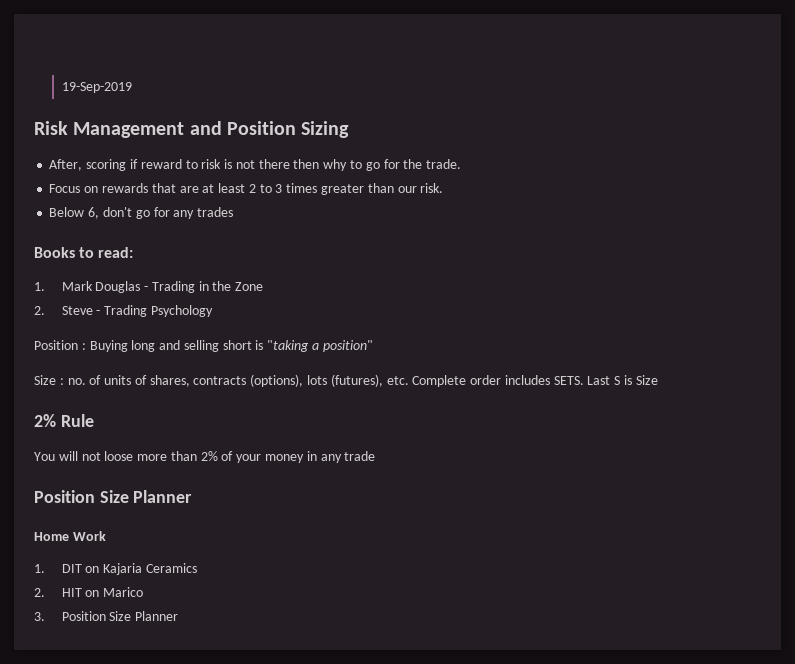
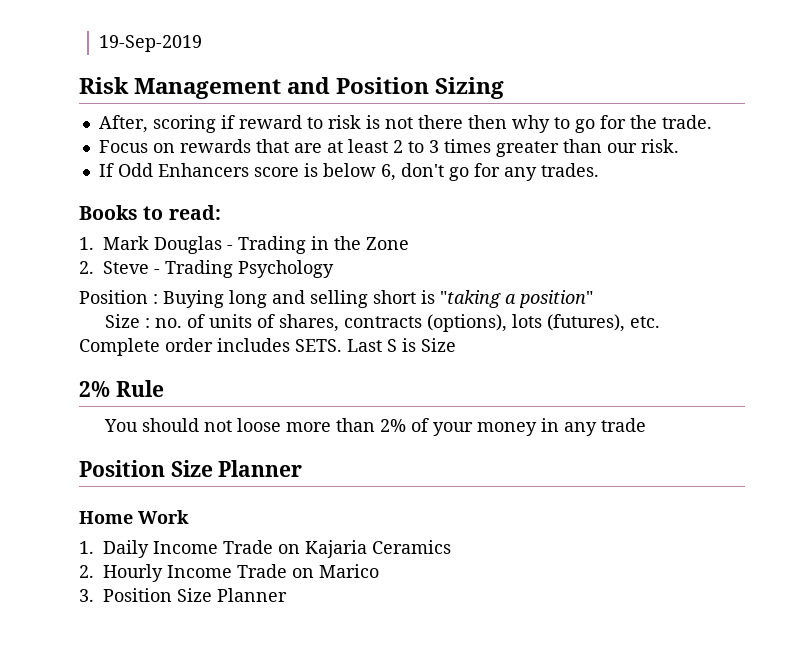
- Below 6, don't go for any trades
+ If Odd Enhancers score is below 6, don't go for any trades.
- You will not loose more than 2% of your money in any trade
+ You should not loose more than 2% of your money in any trade
- 1. DIT on Kajaria Ceramics
+ 1. Daily Income Trade on Kajaria Ceramics
- 2. HIT on Marico
+ 2. Hourly Income Trade on Marico

